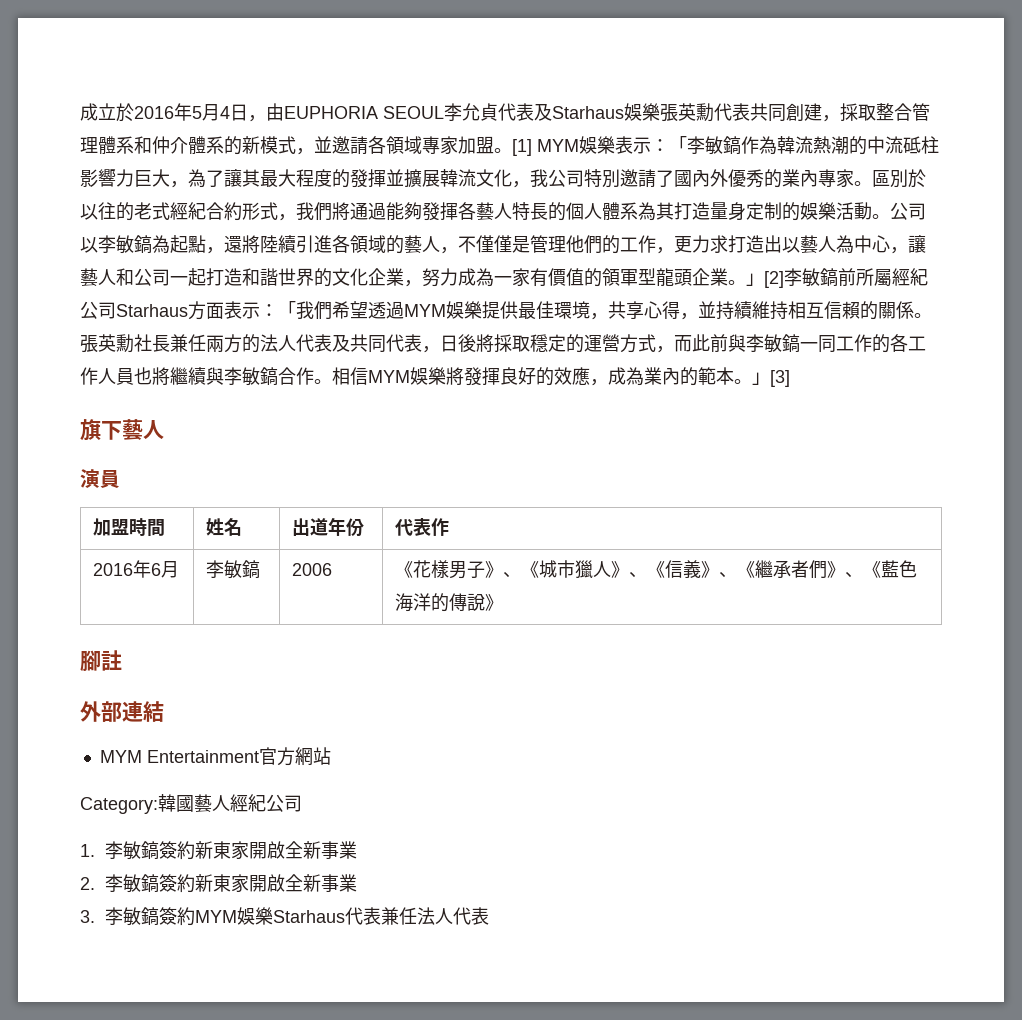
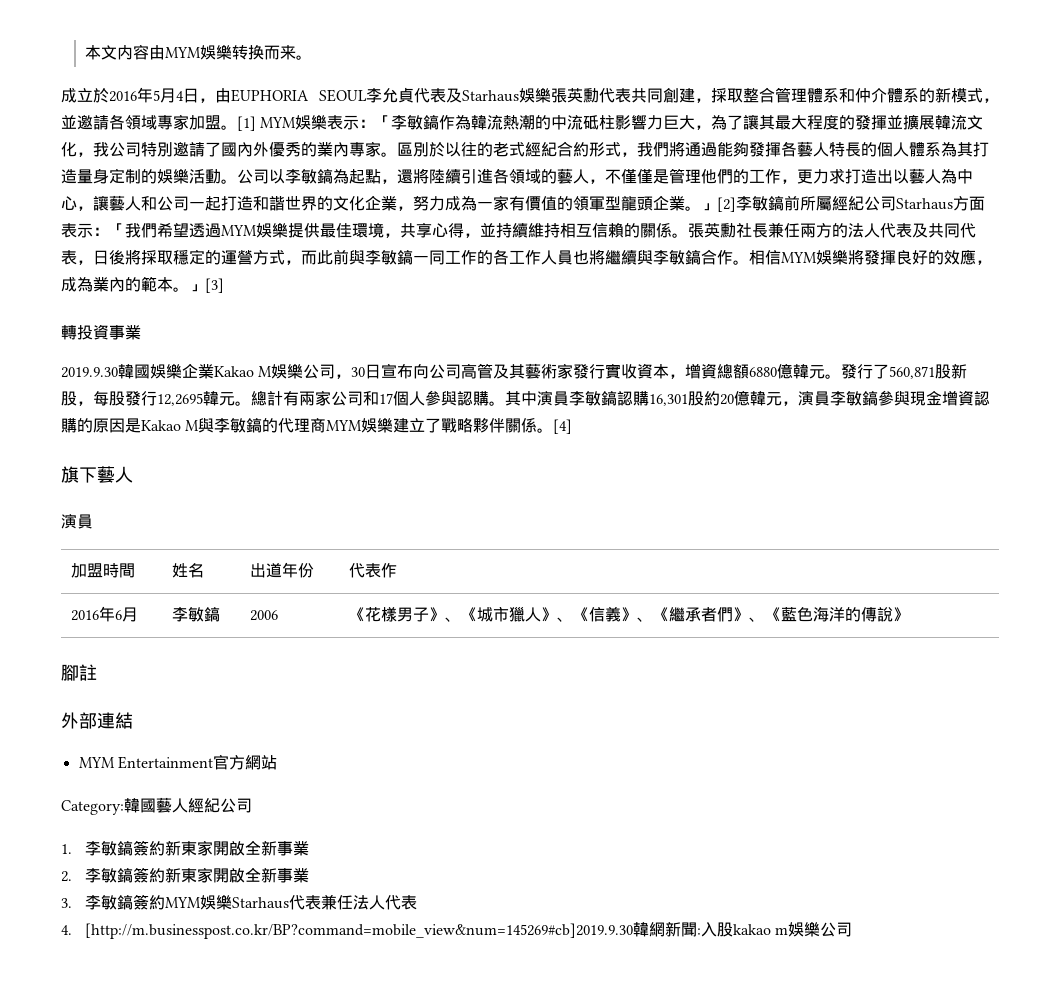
+ 本文内容由MYM娛樂转换而来。
+ 轉投資事業
+ 2019.9.30韓國娛樂企業Kakao M娛樂公司，30日宣布向公司高管及其藝術家發行實收資本，增資總額6880億韓元。發行了560,871股新股，每股發行12,2695韓元。總計有兩家公司和17個人參與認購。其中演員李敏鎬認購16,301股約20億韓元，演員李敏鎬參與現金增資認購的原因是Kakao M與李敏鎬的代理商MYM娛樂建立了戰略夥伴關係。[4]
+ 4. [http://m.businesspost.co.kr/BP?command=mobile_view&num=145269#cb]2019.9.30韓網新聞:入股kakao m娛樂公司

